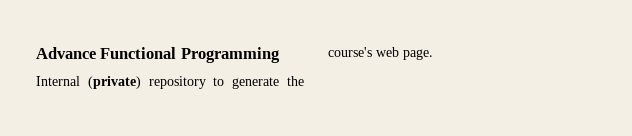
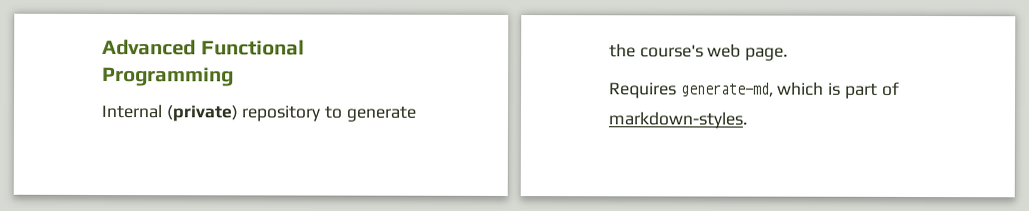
- Advance Functional Programming
+ Advanced Functional Programming
+ Requires generate-md, which is part of markdown-styles.

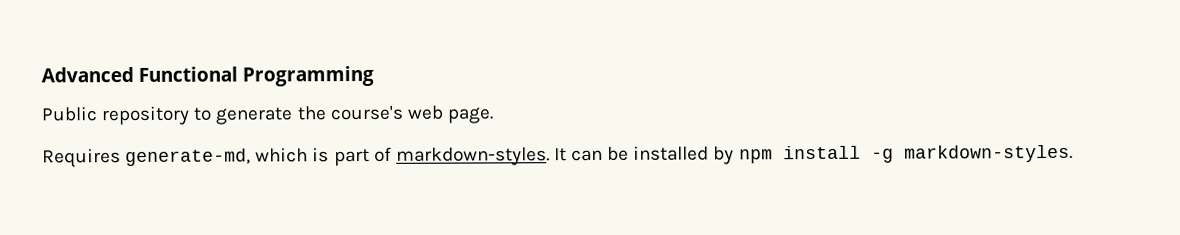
- Internal (private) repository to generate the course's web page.
+ Public repository to generate the course's web page.
+ It can be installed by npm install -g markdown-styles.

